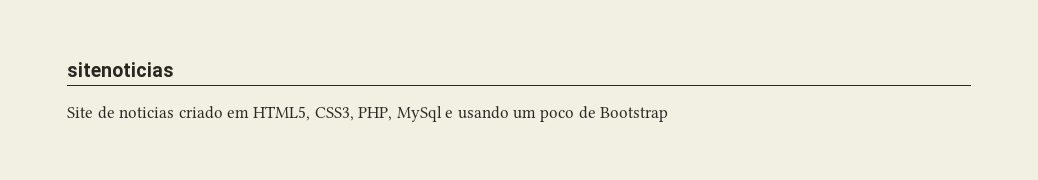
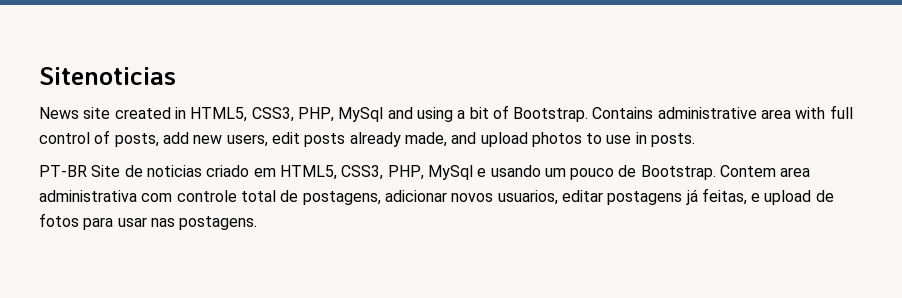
- sitenoticias
- Site de noticias criado em HTML5, CSS3, PHP, MySql e usando um poco de Bootstrap
+ Sitenoticias
+ News site created in HTML5, CSS3, PHP, MySql and using a bit of Bootstrap. Contains administrative area with full control of posts, add new users, edit posts already made, and upload photos to use in posts.
+ PT-BR Site de noticias criado em HTML5, CSS3, PHP, MySql e usando um pouco de Bootstrap. Contem area administrativa com controle total de postagens, adicionar novos usuarios, editar postagens já feitas, e upload de fotos para usar nas postagens.

